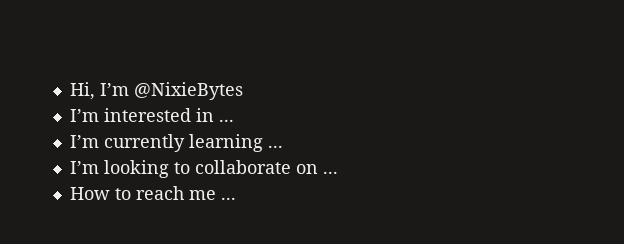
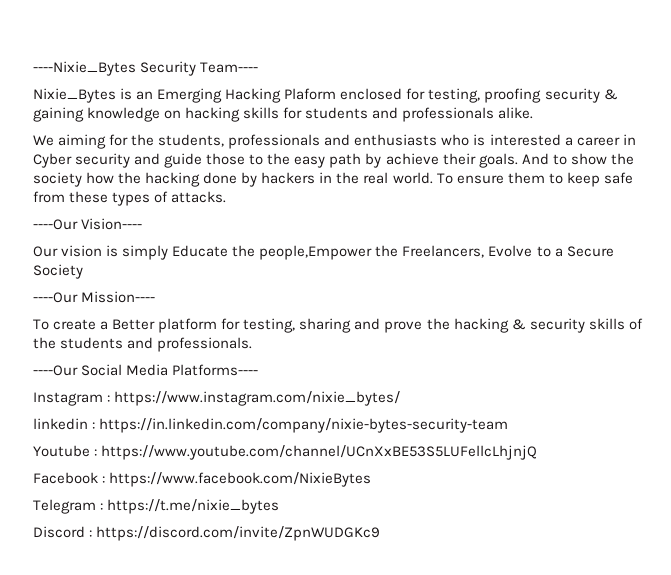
- Hi, I’m @NixieBytes
- I’m interested in ...
- I’m currently learning ...
- I’m looking to collaborate on ...
- How to reach me ...
+ ----Nixie_Bytes Security Team----
+ Nixie_Bytes is an Emerging Hacking Plaform enclosed for testing, proofing security & gaining knowledge on hacking skills for students and professionals alike.
+ We aiming for the students, professionals and enthusiasts who is interested a career in Cyber security and guide those to the easy path by achieve their goals. And to show the society how the hacking done by hackers in the real world. To ensure them to keep safe from these types of attacks.
+ ----Our Vision----
+ Our vision is simply Educate the people,Empower the Freelancers, Evolve to a Secure Society
+ ----Our Mission----
+ To create a Better platform for testing, sharing and prove the hacking & security skills of the students and professionals.
+ ----Our Social Media Platforms----
+ Instagram : https://www.instagram.com/nixie_bytes/
+ linkedin : https://in.linkedin.com/company/nixie-bytes-security-team
+ Youtube : https://www.youtube.com/channel/UCnXxBE53S5LUFellcLhjnjQ
+ Facebook : https://www.facebook.com/NixieBytes
+ Telegram : https://t.me/nixie_bytes
+ Discord : https://discord.com/invite/ZpnWUDGKc9

